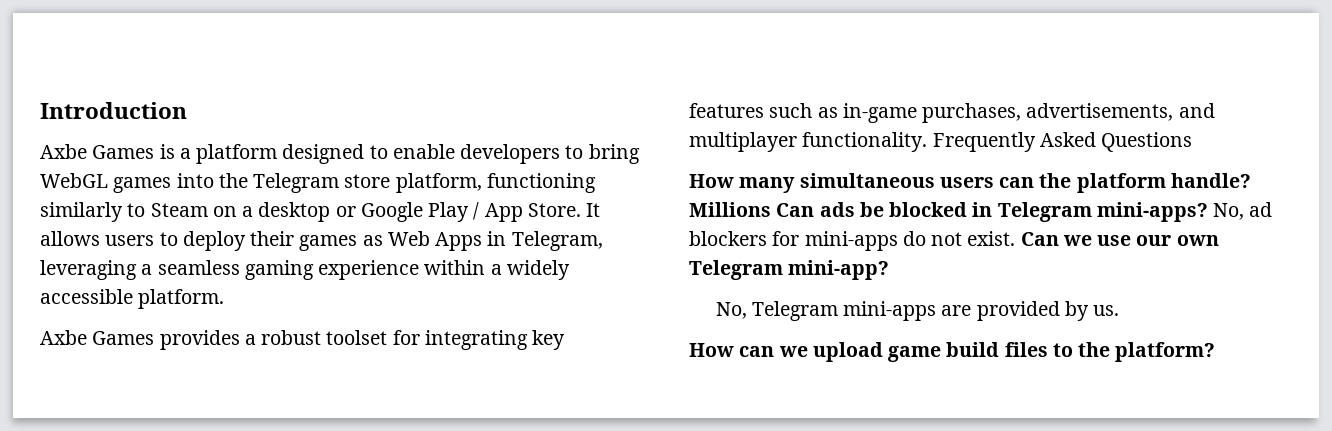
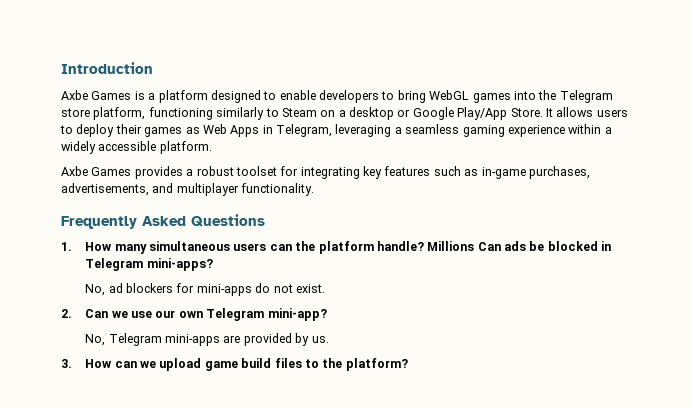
- Axbe Games is a platform designed to enable developers to bring WebGL games into the Telegram store platform, functioning similarly to Steam on a desktop or Google Play / App Store.
+ Axbe Games is a platform designed to enable developers to bring WebGL games into the Telegram store platform, functioning similarly to Steam on a desktop or Google Play/App Store.
- Axbe Games provides a robust toolset for integrating key features such as in-game purchases, advertisements, and multiplayer functionality. Frequently Asked Questions
+ Axbe Games provides a robust toolset for integrating key features such as in-game purchases, advertisements, and multiplayer functionality.
+ Frequently Asked Questions
- How many simultaneous users can the platform handle?
+ 1. How many simultaneous users can the platform handle?
- Millions Can ads be blocked in Telegram mini-apps? No, ad blockers for mini-apps do not exist. Can we use our own Telegram mini-app?
+ Millions Can ads be blocked in Telegram mini-apps?
+ No, ad blockers for mini-apps do not exist.
+ 2. Can we use our own Telegram mini-app?
- How can we upload game build files to the platform?
+ 3. How can we upload game build files to the platform?

